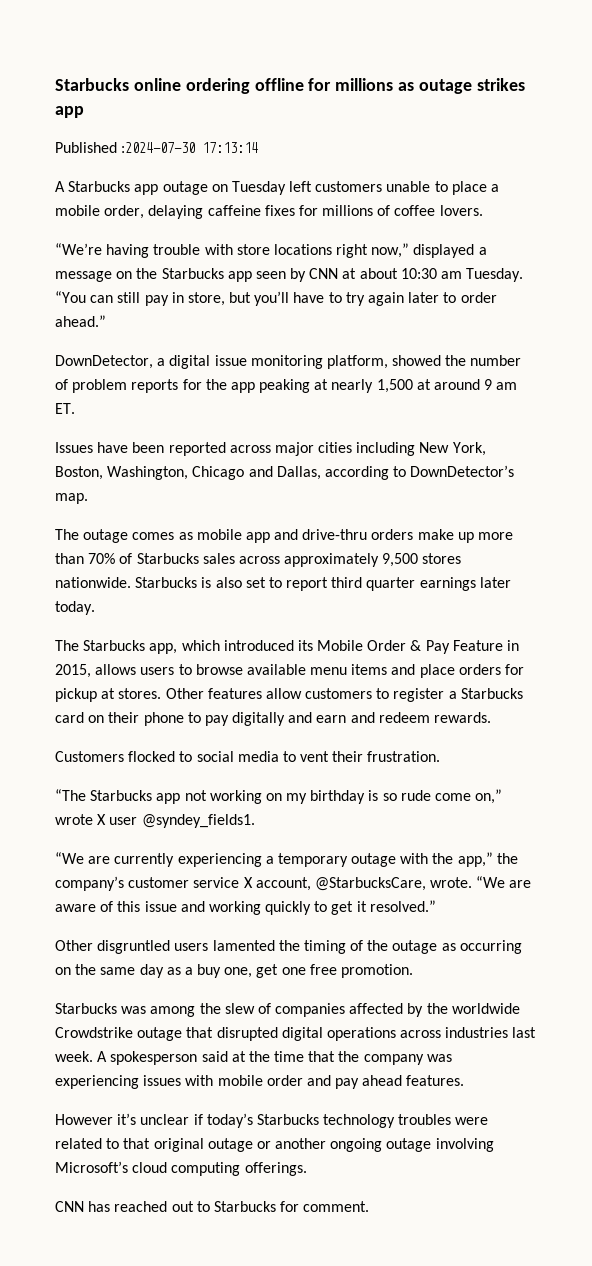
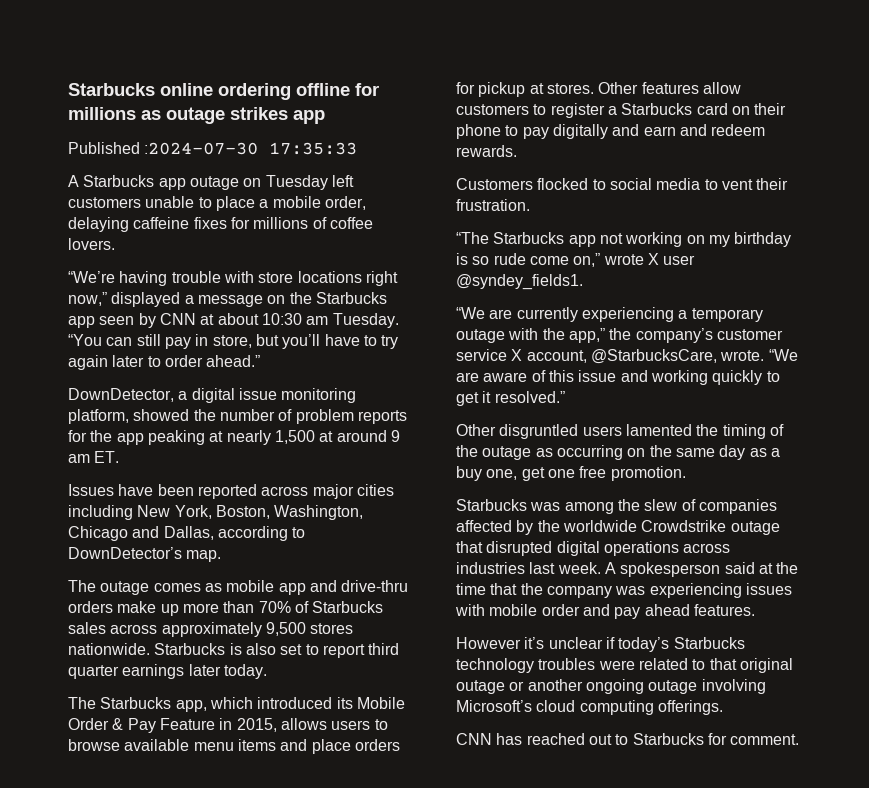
- Published :2024-07-30 17:13:14
+ Published :2024-07-30 17:35:33

